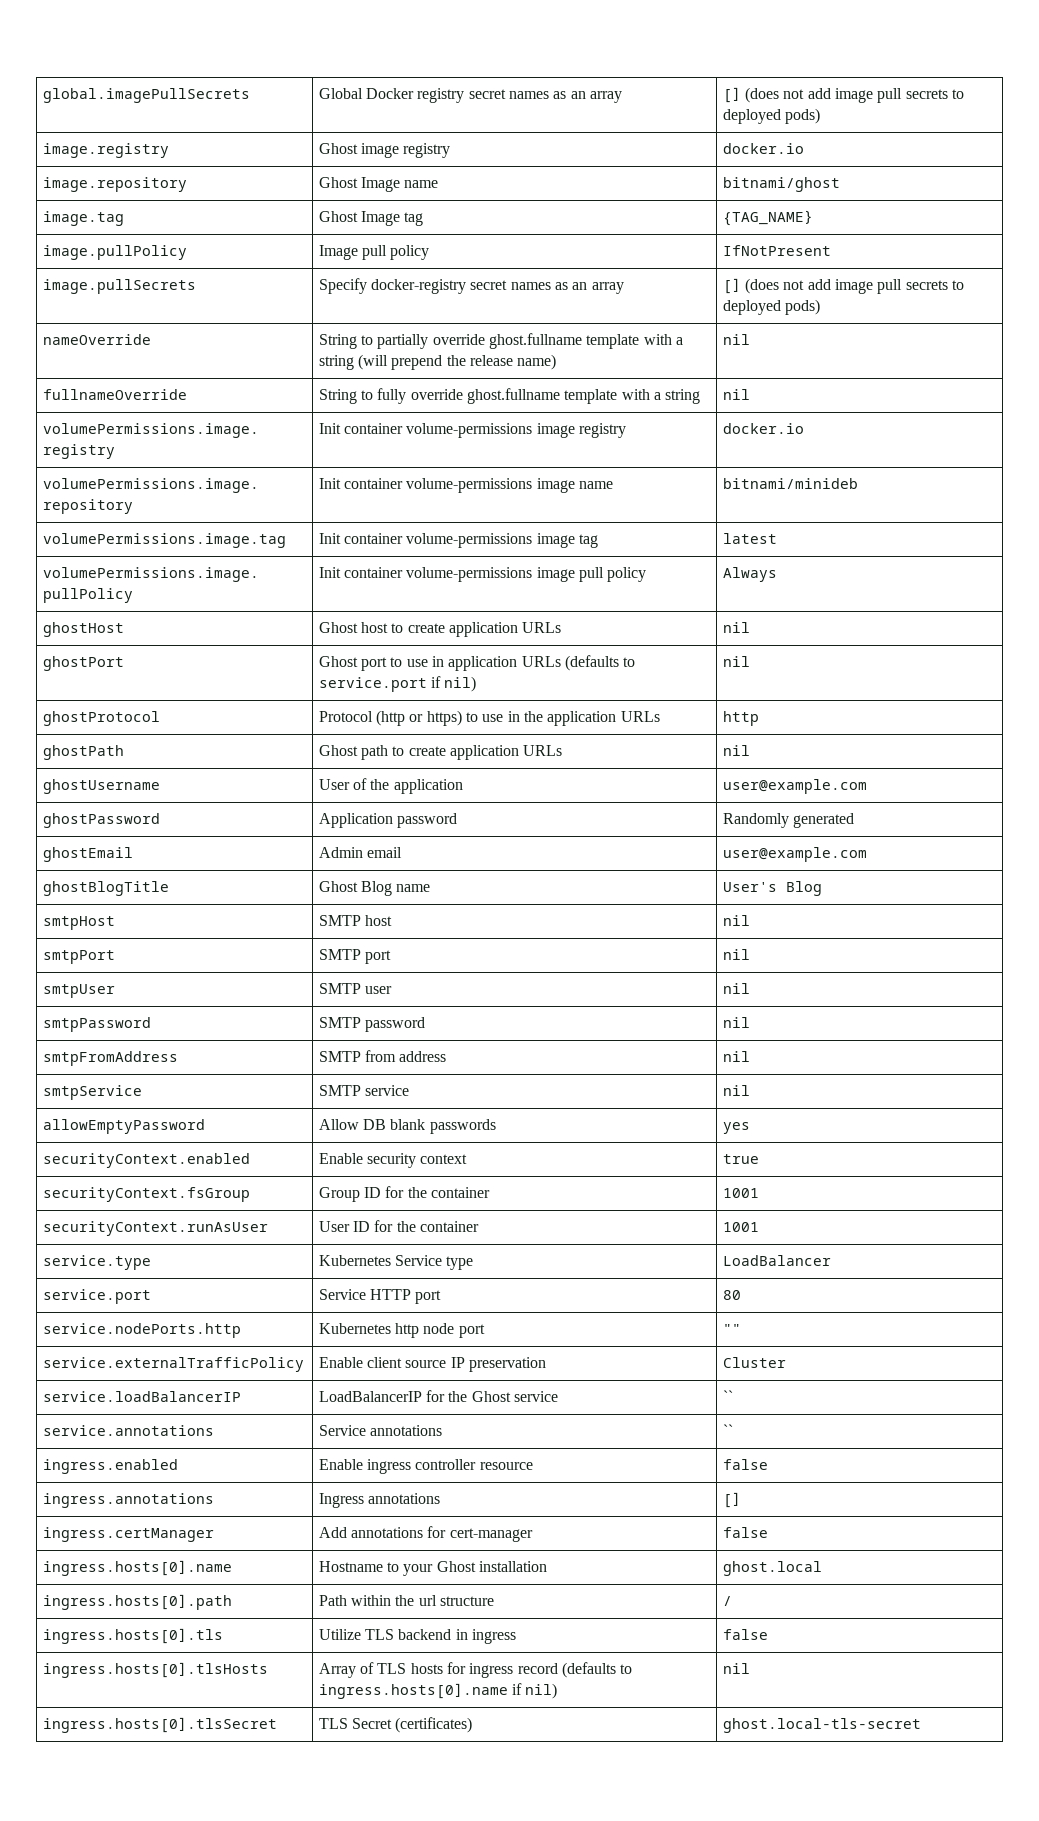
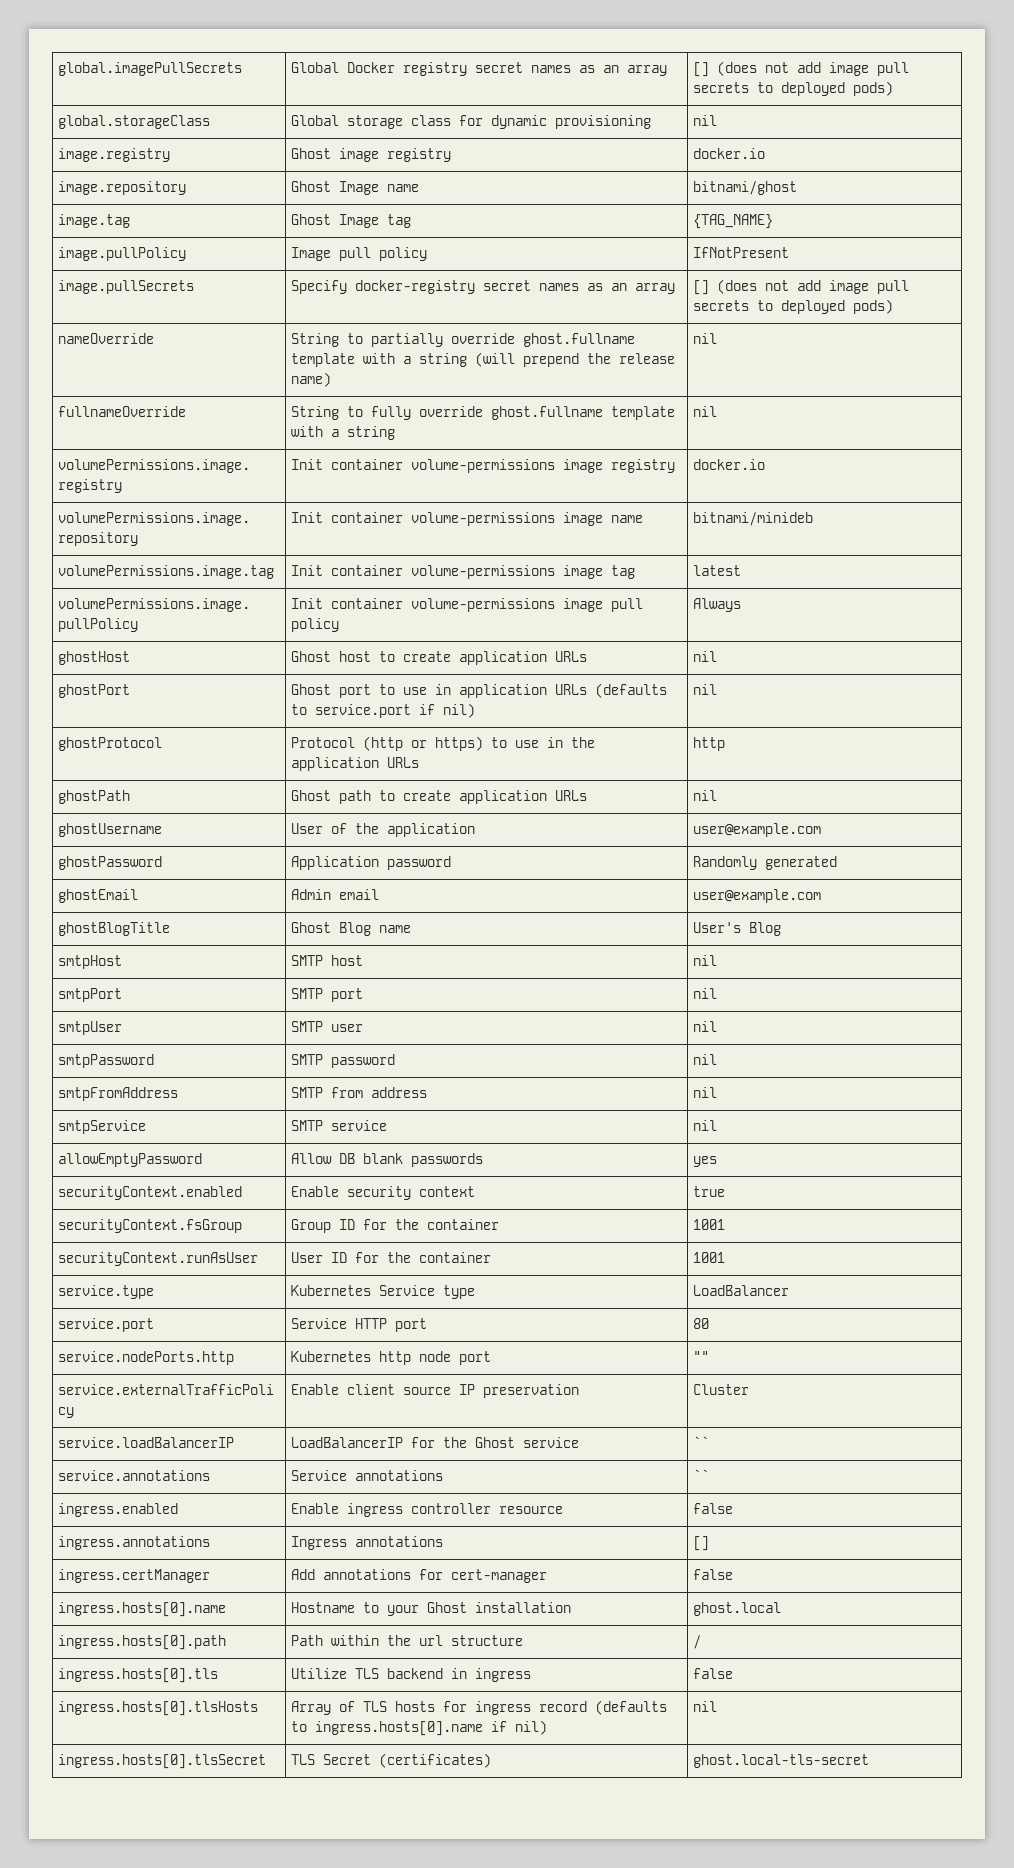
+ global.storageClass | Global storage class for dynamic provisioning | nil

